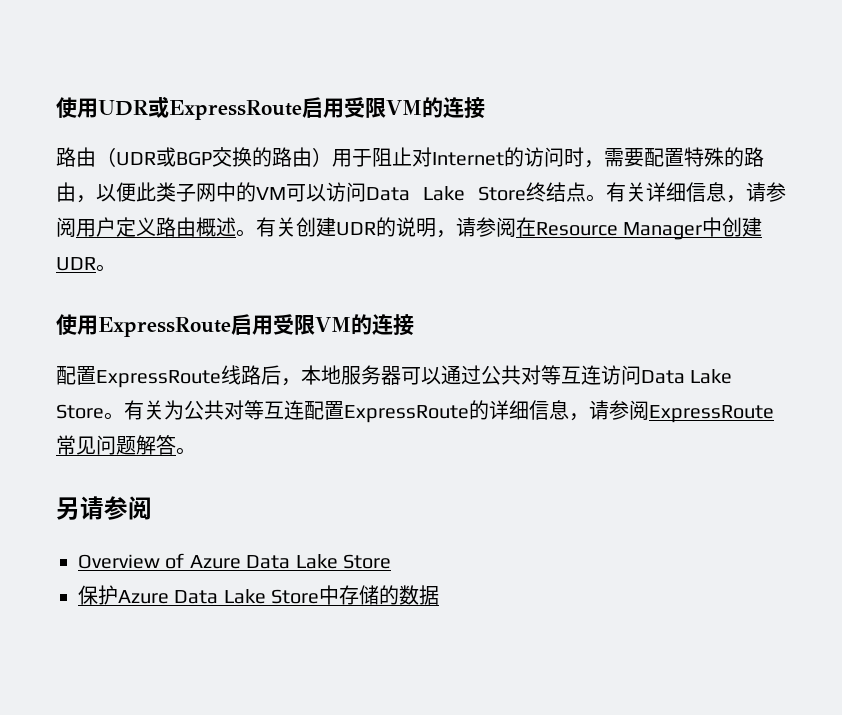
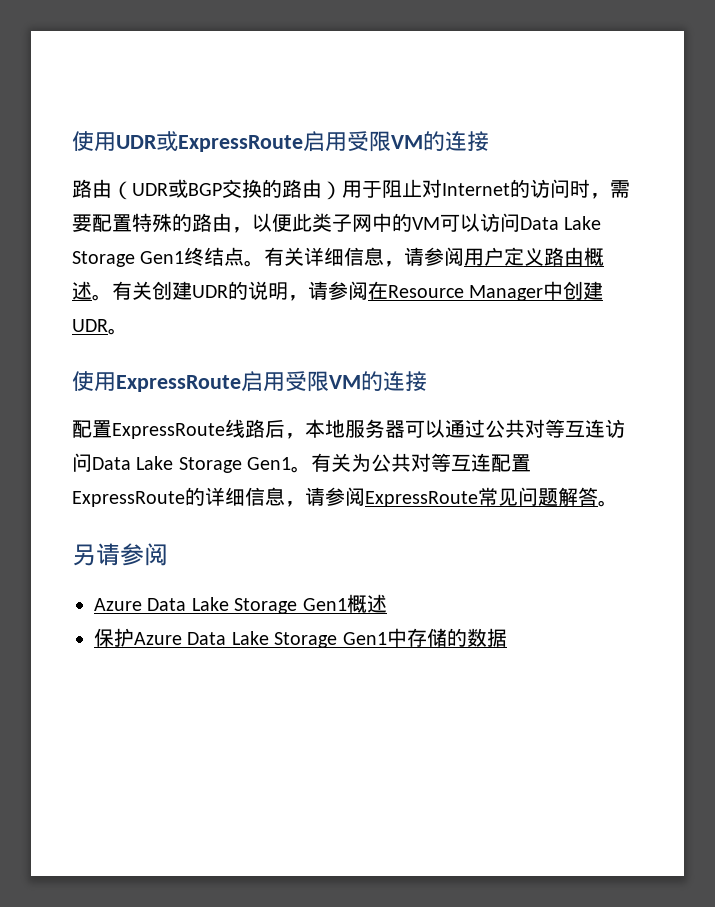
- 路由（UDR或BGP交换的路由）用于阻止对Internet的访问时，需要配置特殊的路由，以便此类子网中的VM可以访问Data Lake Store终结点。
+ 路由（UDR或BGP交换的路由）用于阻止对Internet的访问时，需要配置特殊的路由，以便此类子网中的VM可以访问Data Lake Storage Gen1终结点。
- 配置ExpressRoute线路后，本地服务器可以通过公共对等互连访问Data Lake Store。
+ 配置ExpressRoute线路后，本地服务器可以通过公共对等互连访问Data Lake Storage Gen1。
- Overview of Azure Data Lake Store
+ Azure Data Lake Storage Gen1概述
- 保护Azure Data Lake Store中存储的数据
+ 保护Azure Data Lake Storage Gen1中存储的数据

